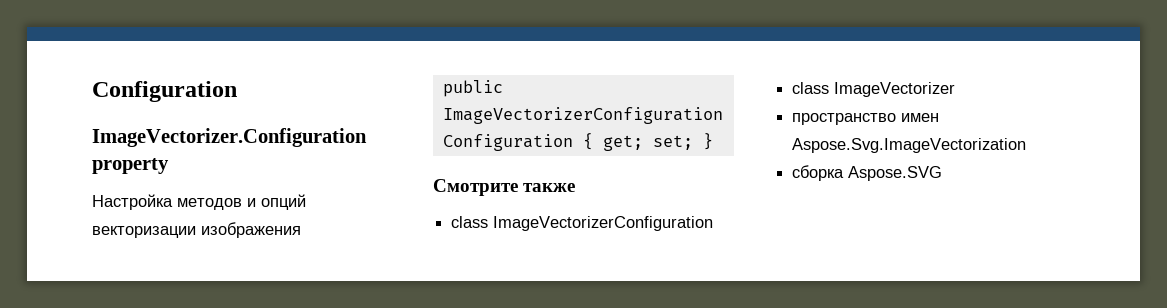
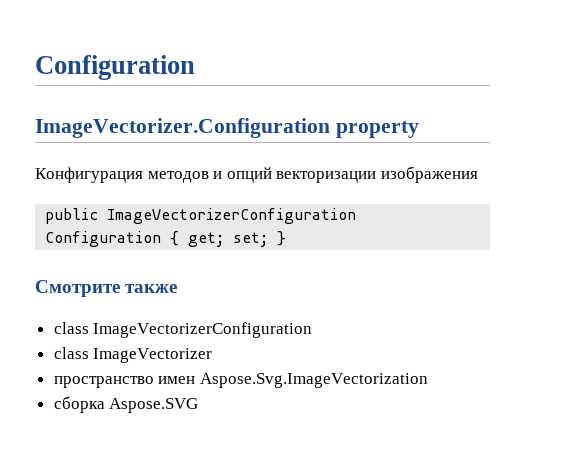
- Настройка методов и опций векторизации изображения
+ Конфигурация методов и опций векторизации изображения

